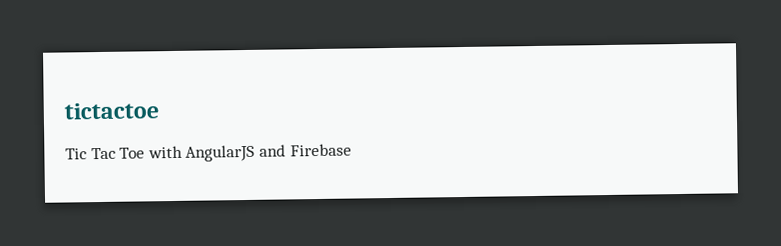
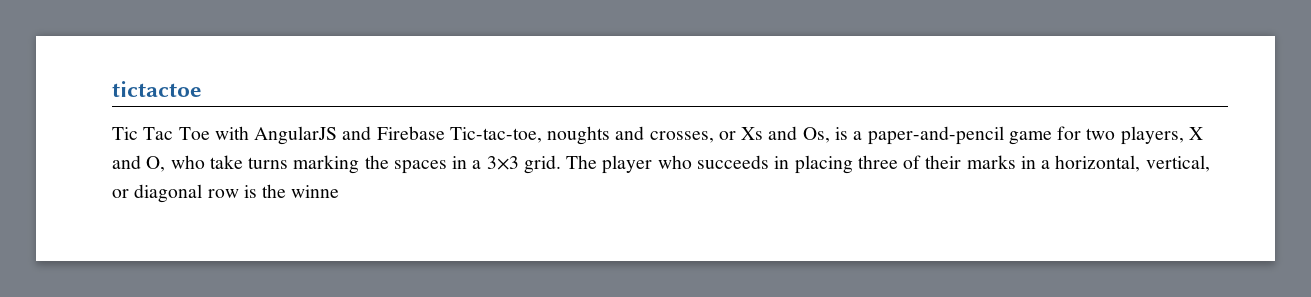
- Tic Tac Toe with AngularJS and Firebase
+ Tic Tac Toe with AngularJS and Firebase Tic-tac-toe, noughts and crosses, or Xs and Os, is a paper-and-pencil game for two players, X and O, who take turns marking the spaces in a 3×3 grid. The player who succeeds in placing three of their marks in a horizontal, vertical, or diagonal row is the winne

